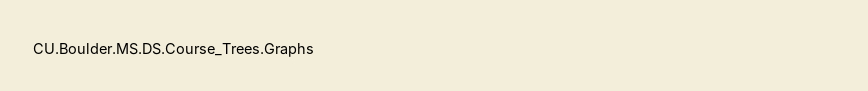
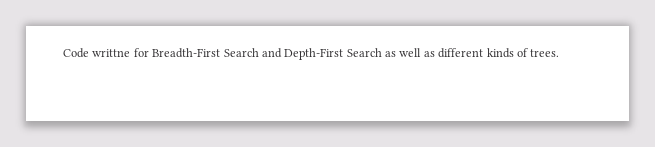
- CU.Boulder.MS.DS.Course_Trees.Graphs
+ Code writtne for Breadth-First Search and Depth-First Search as well as different kinds of trees.

